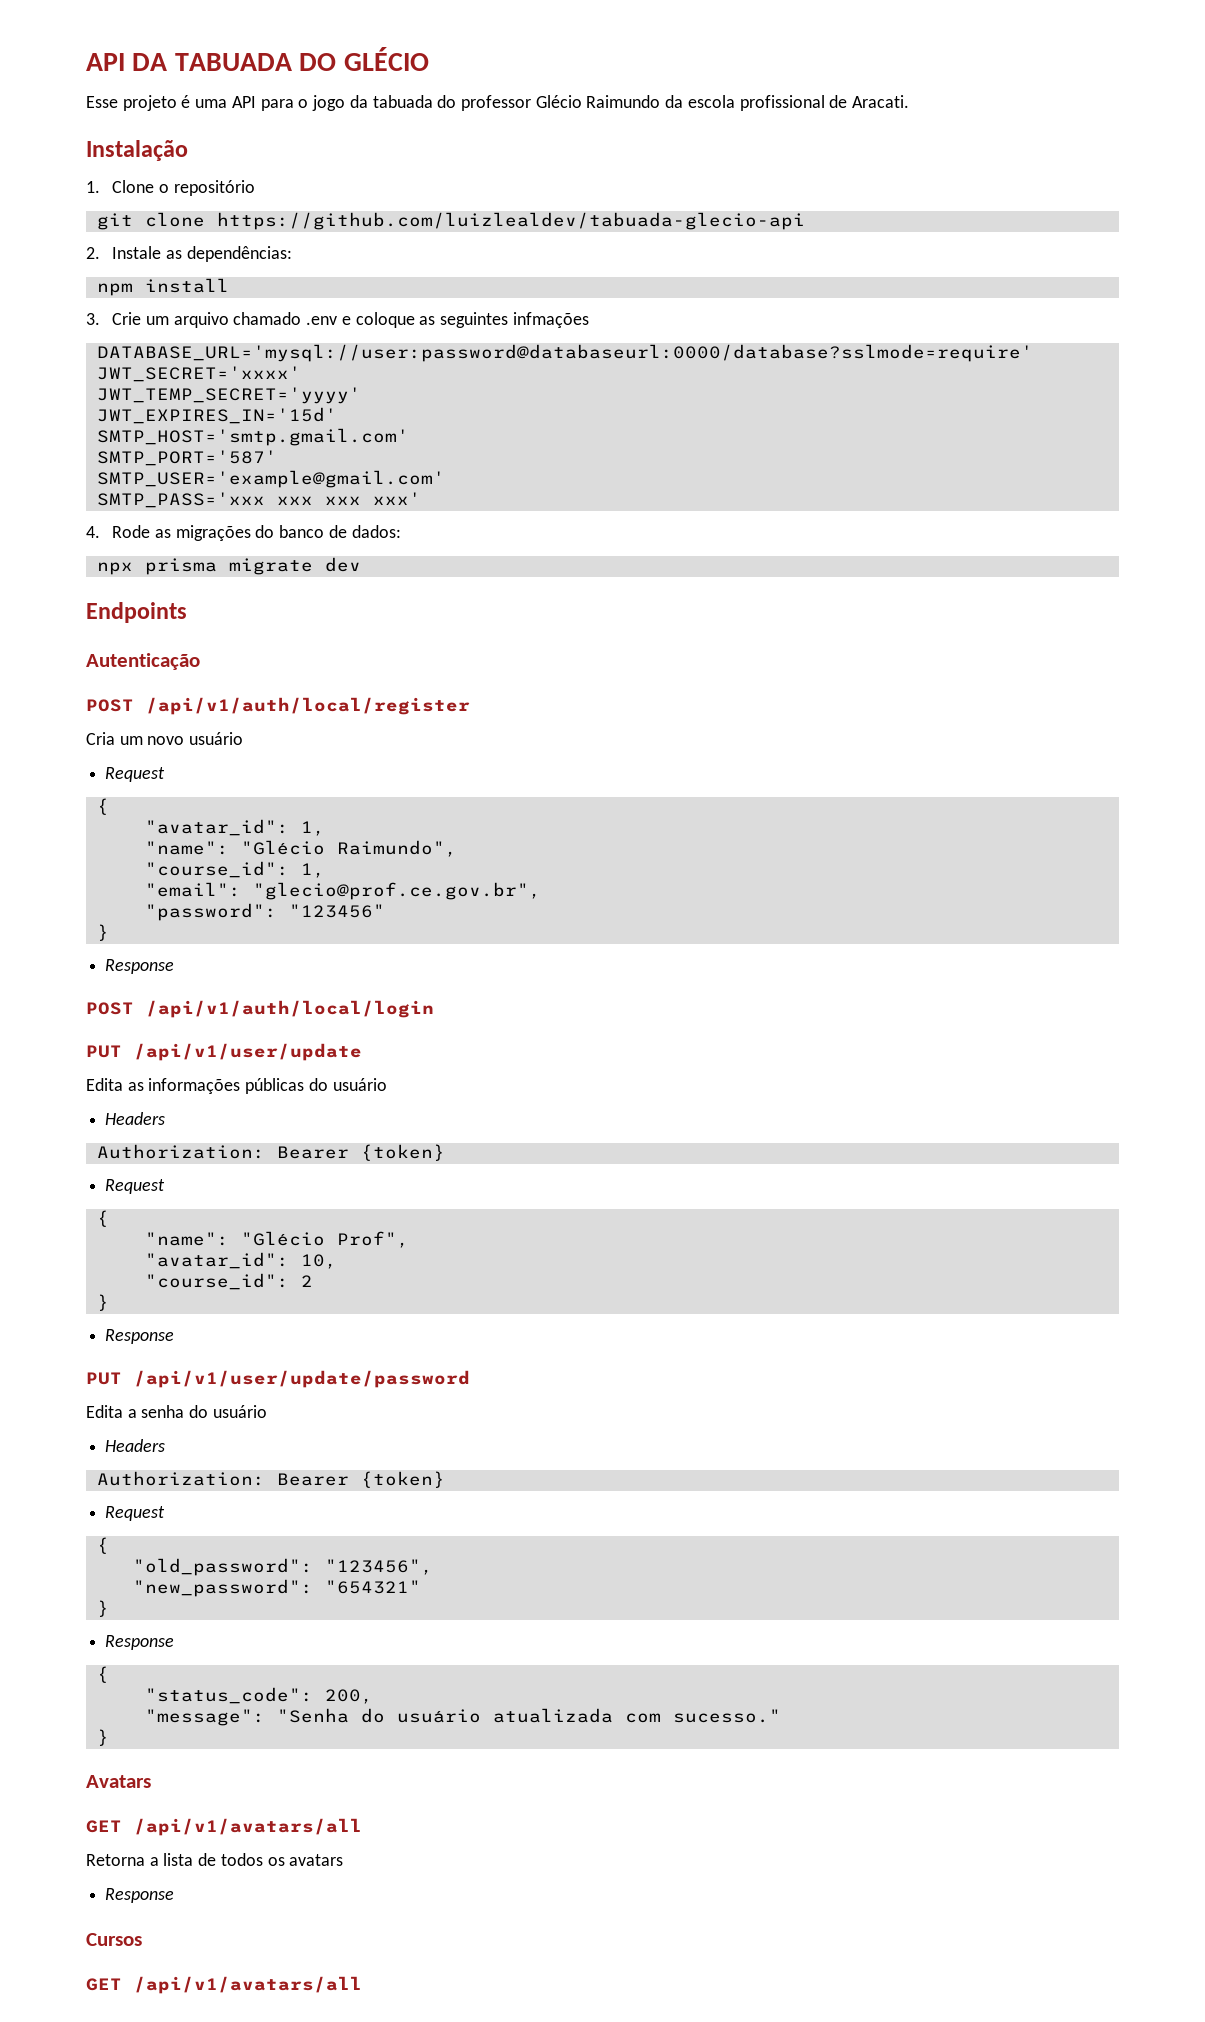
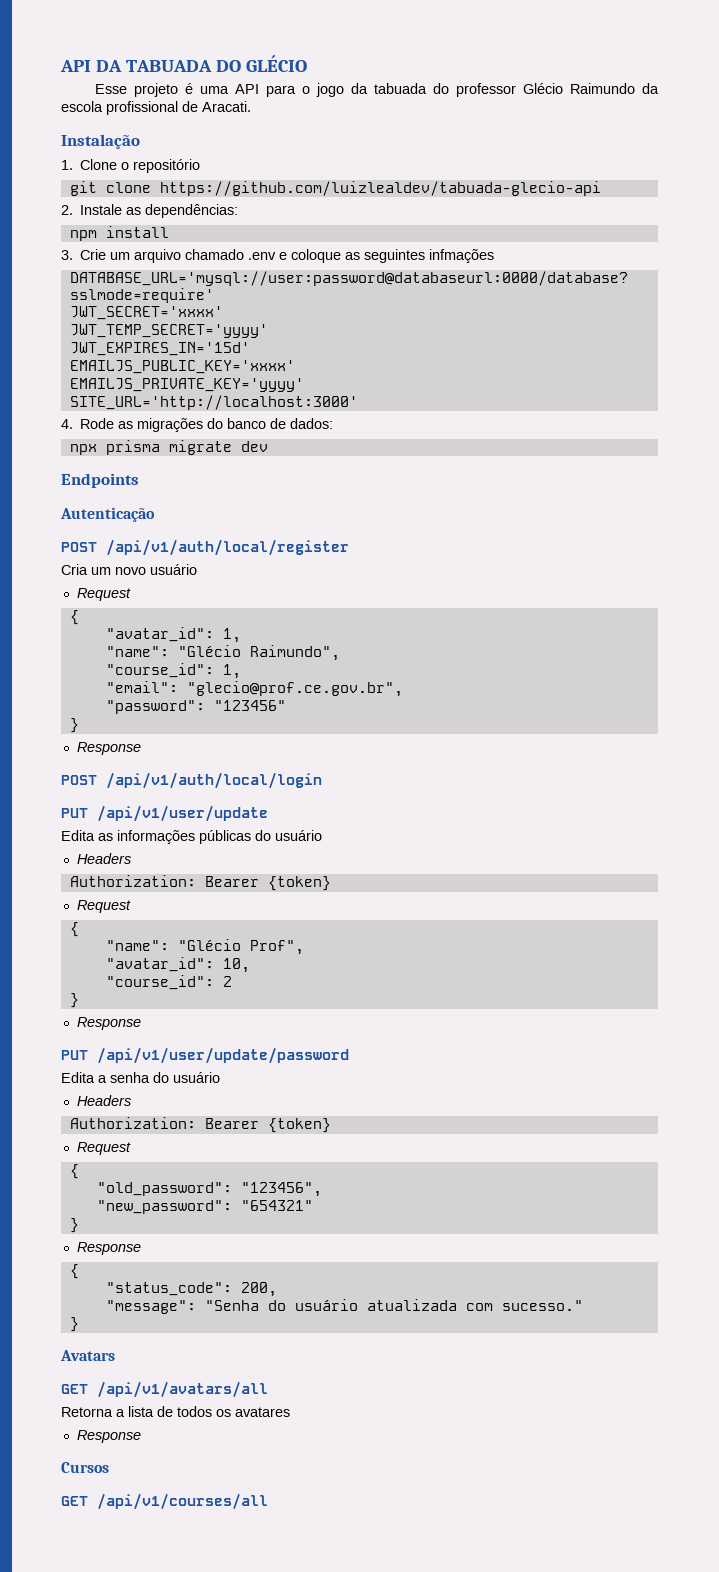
- SMTP_HOST='smtp.gmail.com'
- SMTP_PORT='587'
- SMTP_USER='example@gmail.com'
- SMTP_PASS='xxx xxx xxx xxx'
+ EMAILJS_PUBLIC_KEY='xxxx'
+ EMAILJS_PRIVATE_KEY='yyyy'
+ SITE_URL='http://localhost:3000'
- Retorna a lista de todos os avatars
+ Retorna a lista de todos os avatares
  Cursos
- GET /api/v1/avatars/all
+ GET /api/v1/courses/all

